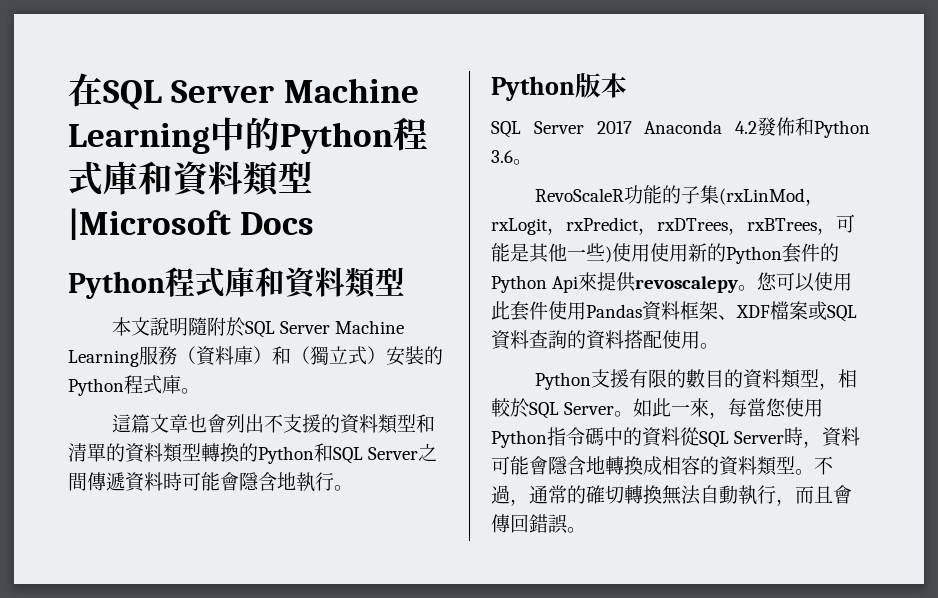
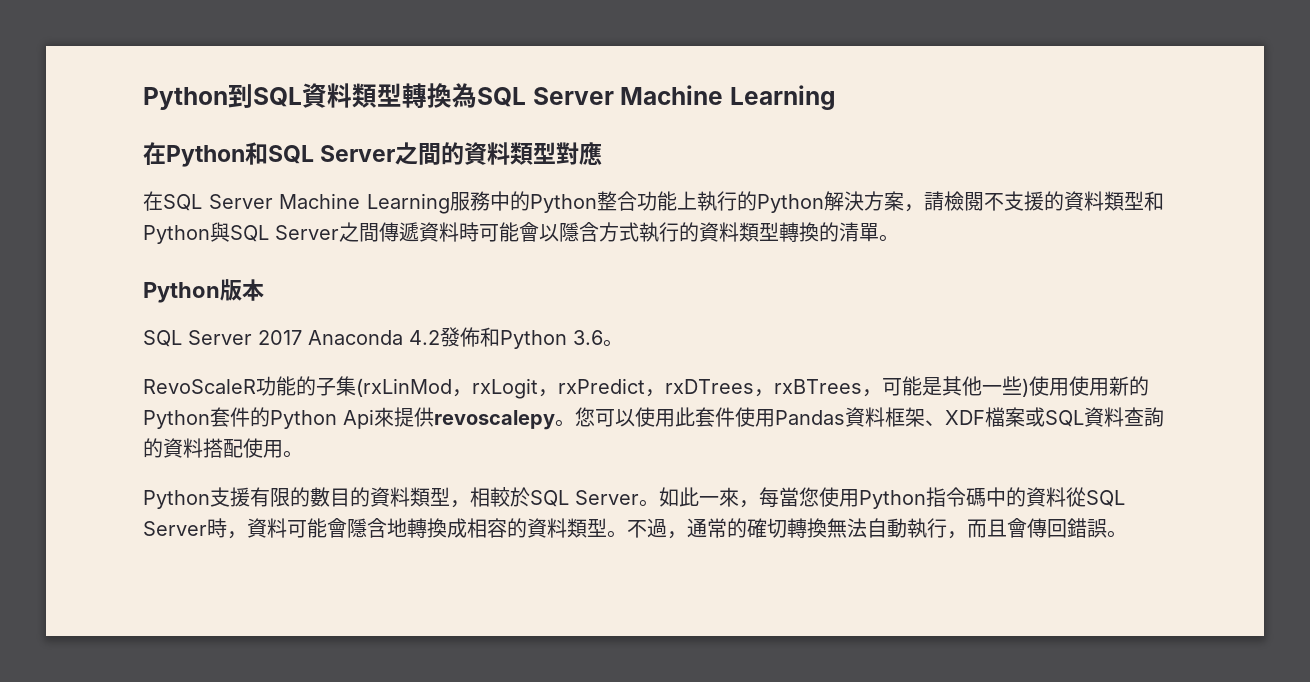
- 在SQL Server Machine Learning中的Python程式庫和資料類型|Microsoft Docs
- Python程式庫和資料類型
- 本文說明隨附於SQL Server Machine Learning服務（資料庫）和（獨立式）安裝的Python程式庫。
- 這篇文章也會列出不支援的資料類型和清單的資料類型轉換的Python和SQL Server之間傳遞資料時可能會隱含地執行。
+ Python到SQL資料類型轉換為SQL Server Machine Learning
+ 在Python和SQL Server之間的資料類型對應
+ 在SQL Server Machine Learning服務中的Python整合功能上執行的Python解決方案，請檢閱不支援的資料類型和Python與SQL Server之間傳遞資料時可能會以隱含方式執行的資料類型轉換的清單。

